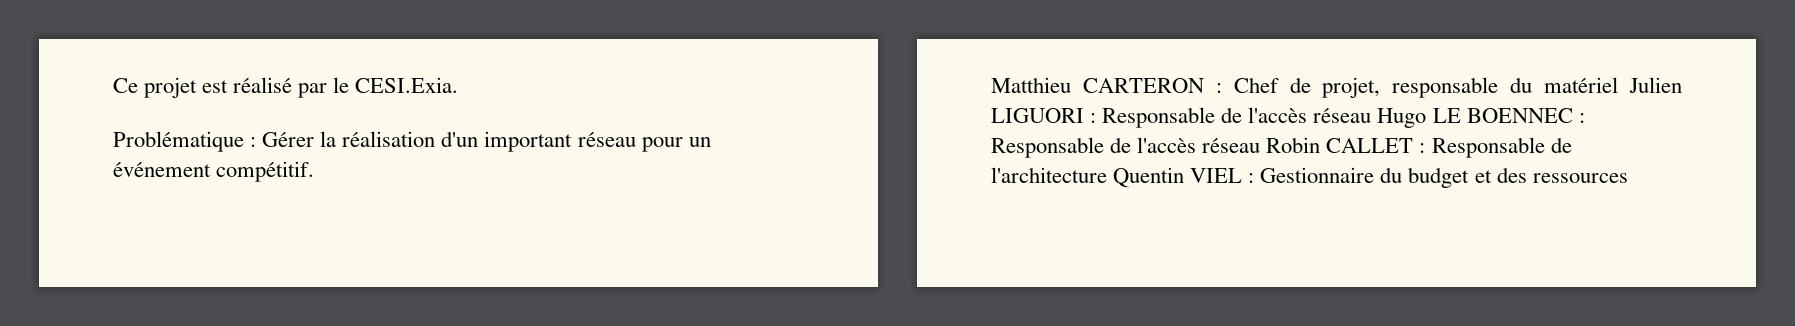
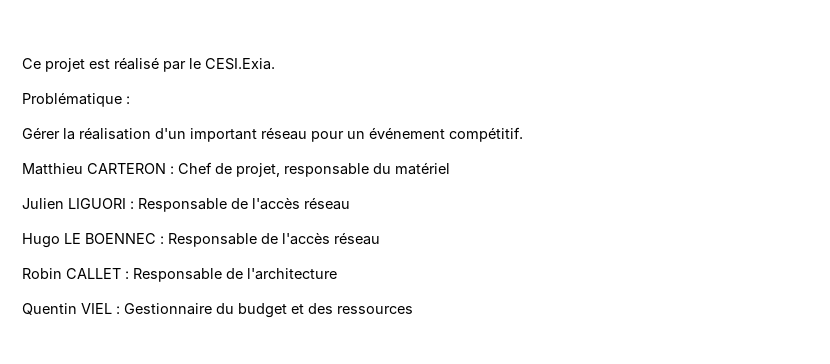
- Problématique : Gérer la réalisation d'un important réseau pour un événement compétitif.
+ Problématique :
+ Gérer la réalisation d'un important réseau pour un événement compétitif.
- Matthieu CARTERON : Chef de projet, responsable du matériel Julien LIGUORI : Responsable de l'accès réseau Hugo LE BOENNEC : Responsable de l'accès réseau Robin CALLET : Responsable de l'architecture Quentin VIEL : Gestionnaire du budget et des ressources
+ Matthieu CARTERON : Chef de projet, responsable du matériel
+ Julien LIGUORI : Responsable de l'accès réseau
+ Hugo LE BOENNEC : Responsable de l'accès réseau
+ Robin CALLET : Responsable de l'architecture
+ Quentin VIEL : Gestionnaire du budget et des ressources

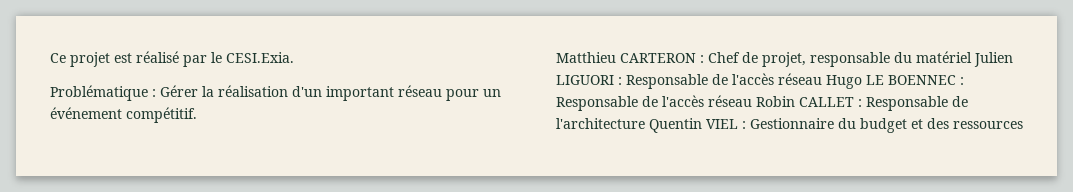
- Problématique :
- Gérer la réalisation d'un important réseau pour un événement compétitif.
+ Problématique : Gérer la réalisation d'un important réseau pour un événement compétitif.
- Matthieu CARTERON : Chef de projet, responsable du matériel
- Julien LIGUORI : Responsable de l'accès réseau
- Hugo LE BOENNEC : Responsable de l'accès réseau
- Robin CALLET : Responsable de l'architecture
- Quentin VIEL : Gestionnaire du budget et des ressources
+ Matthieu CARTERON : Chef de projet, responsable du matériel Julien LIGUORI : Responsable de l'accès réseau Hugo LE BOENNEC : Responsable de l'accès réseau Robin CALLET : Responsable de l'architecture Quentin VIEL : Gestionnaire du budget et des ressources

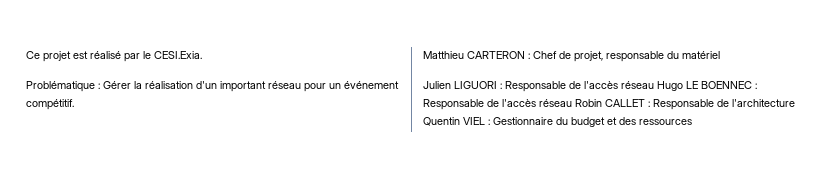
- Matthieu CARTERON : Chef de projet, responsable du matériel Julien LIGUORI : Responsable de l'accès réseau Hugo LE BOENNEC : Responsable de l'accès réseau Robin CALLET : Responsable de l'architecture Quentin VIEL : Gestionnaire du budget et des ressources
+ Matthieu CARTERON : Chef de projet, responsable du matériel
+ Julien LIGUORI : Responsable de l'accès réseau Hugo LE BOENNEC : Responsable de l'accès réseau Robin CALLET : Responsable de l'architecture Quentin VIEL : Gestionnaire du budget et des ressources

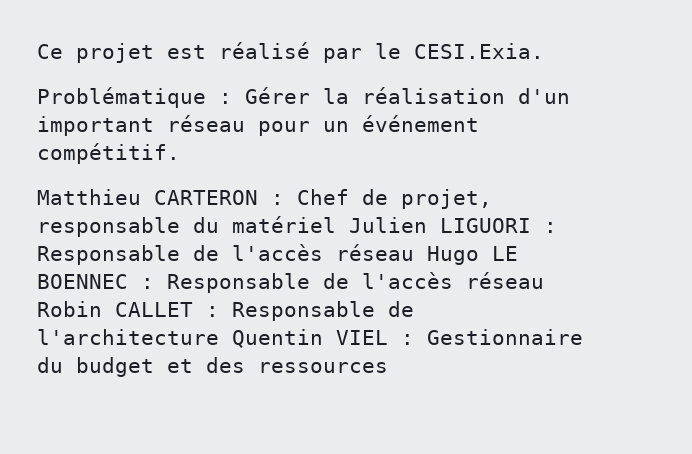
- Matthieu CARTERON : Chef de projet, responsable du matériel
- Julien LIGUORI : Responsable de l'accès réseau Hugo LE BOENNEC : Responsable de l'accès réseau Robin CALLET : Responsable de l'architecture Quentin VIEL : Gestionnaire du budget et des ressources
+ Matthieu CARTERON : Chef de projet, responsable du matériel Julien LIGUORI : Responsable de l'accès réseau Hugo LE BOENNEC : Responsable de l'accès réseau Robin CALLET : Responsable de l'architecture Quentin VIEL : Gestionnaire du budget et des ressources

